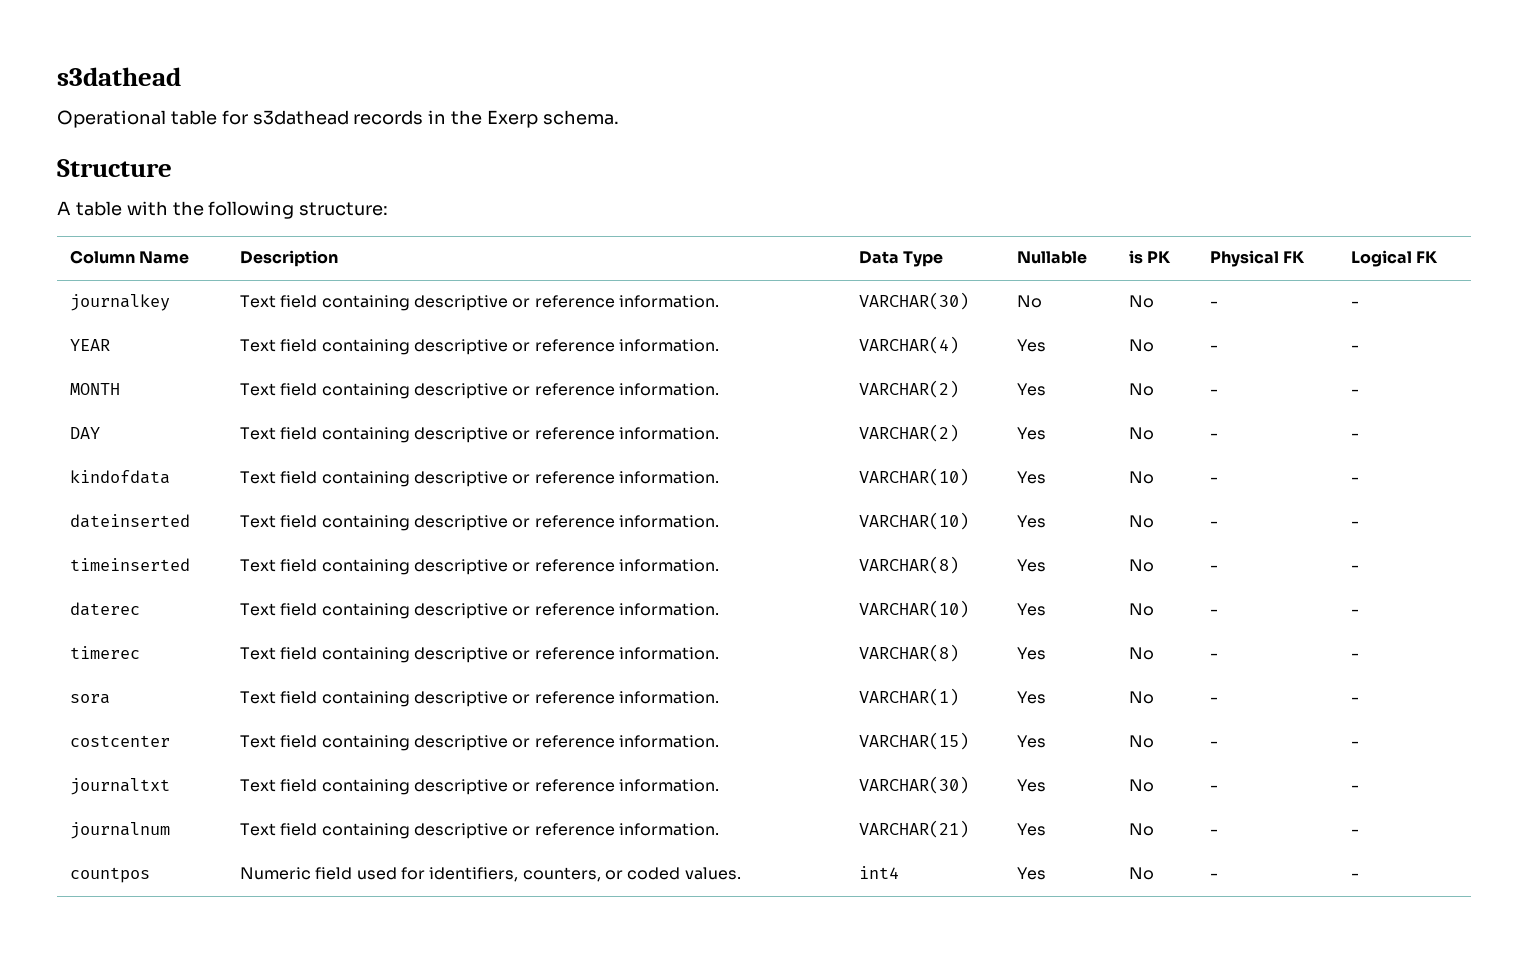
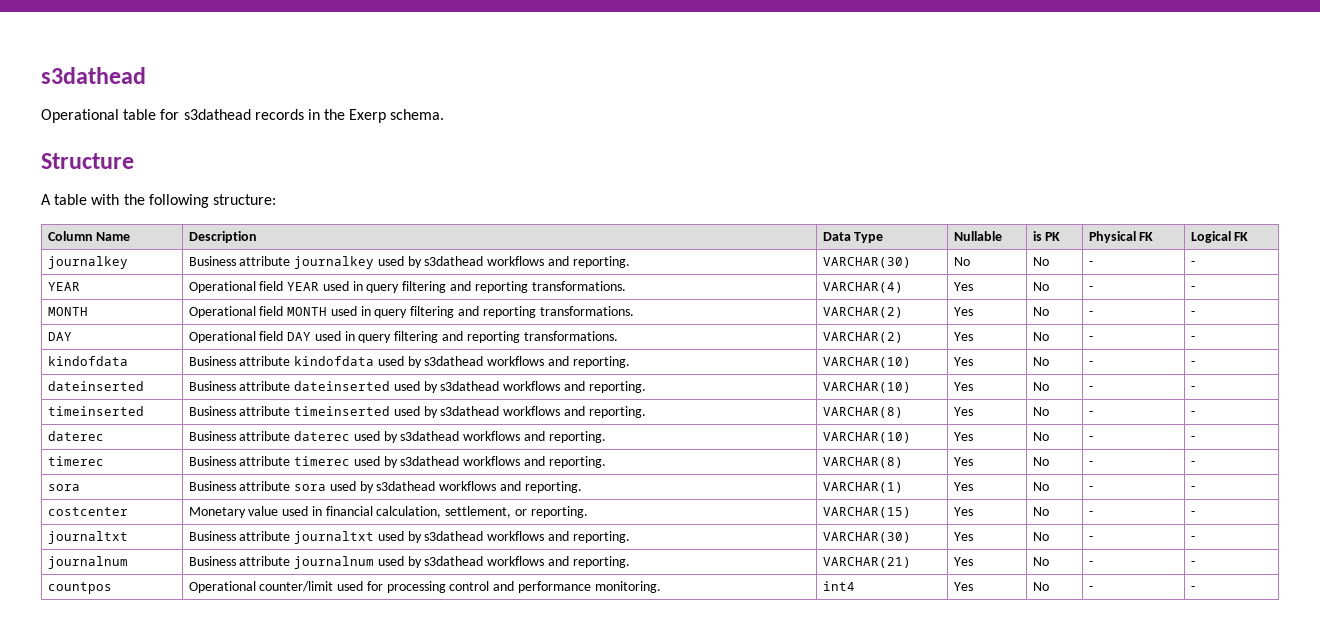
- journalkey | Text field containing descriptive or reference information. | VARCHAR(30) | No | No | - | -
+ journalkey | Business attribute journalkey used by s3dathead workflows and reporting. | VARCHAR(30) | No | No | - | -
- YEAR | Text field containing descriptive or reference information. | VARCHAR(4) | Yes | No | - | -
+ YEAR | Operational field YEAR used in query filtering and reporting transformations. | VARCHAR(4) | Yes | No | - | -
- MONTH | Text field containing descriptive or reference information. | VARCHAR(2) | Yes | No | - | -
+ MONTH | Operational field MONTH used in query filtering and reporting transformations. | VARCHAR(2) | Yes | No | - | -
- DAY | Text field containing descriptive or reference information. | VARCHAR(2) | Yes | No | - | -
+ DAY | Operational field DAY used in query filtering and reporting transformations. | VARCHAR(2) | Yes | No | - | -
- kindofdata | Text field containing descriptive or reference information. | VARCHAR(10) | Yes | No | - | -
+ kindofdata | Business attribute kindofdata used by s3dathead workflows and reporting. | VARCHAR(10) | Yes | No | - | -
- dateinserted | Text field containing descriptive or reference information. | VARCHAR(10) | Yes | No | - | -
+ dateinserted | Business attribute dateinserted used by s3dathead workflows and reporting. | VARCHAR(10) | Yes | No | - | -
- timeinserted | Text field containing descriptive or reference information. | VARCHAR(8) | Yes | No | - | -
+ timeinserted | Business attribute timeinserted used by s3dathead workflows and reporting. | VARCHAR(8) | Yes | No | - | -
- daterec | Text field containing descriptive or reference information. | VARCHAR(10) | Yes | No | - | -
+ daterec | Business attribute daterec used by s3dathead workflows and reporting. | VARCHAR(10) | Yes | No | - | -
- timerec | Text field containing descriptive or reference information. | VARCHAR(8) | Yes | No | - | -
+ timerec | Business attribute timerec used by s3dathead workflows and reporting. | VARCHAR(8) | Yes | No | - | -
- sora | Text field containing descriptive or reference information. | VARCHAR(1) | Yes | No | - | -
+ sora | Business attribute sora used by s3dathead workflows and reporting. | VARCHAR(1) | Yes | No | - | -
- costcenter | Text field containing descriptive or reference information. | VARCHAR(15) | Yes | No | - | -
+ costcenter | Monetary value used in financial calculation, settlement, or reporting. | VARCHAR(15) | Yes | No | - | -
- journaltxt | Text field containing descriptive or reference information. | VARCHAR(30) | Yes | No | - | -
+ journaltxt | Business attribute journaltxt used by s3dathead workflows and reporting. | VARCHAR(30) | Yes | No | - | -
- journalnum | Text field containing descriptive or reference information. | VARCHAR(21) | Yes | No | - | -
+ journalnum | Business attribute journalnum used by s3dathead workflows and reporting. | VARCHAR(21) | Yes | No | - | -
- countpos | Numeric field used for identifiers, counters, or coded values. | int4 | Yes | No | - | -
+ countpos | Operational counter/limit used for processing control and performance monitoring. | int4 | Yes | No | - | -

